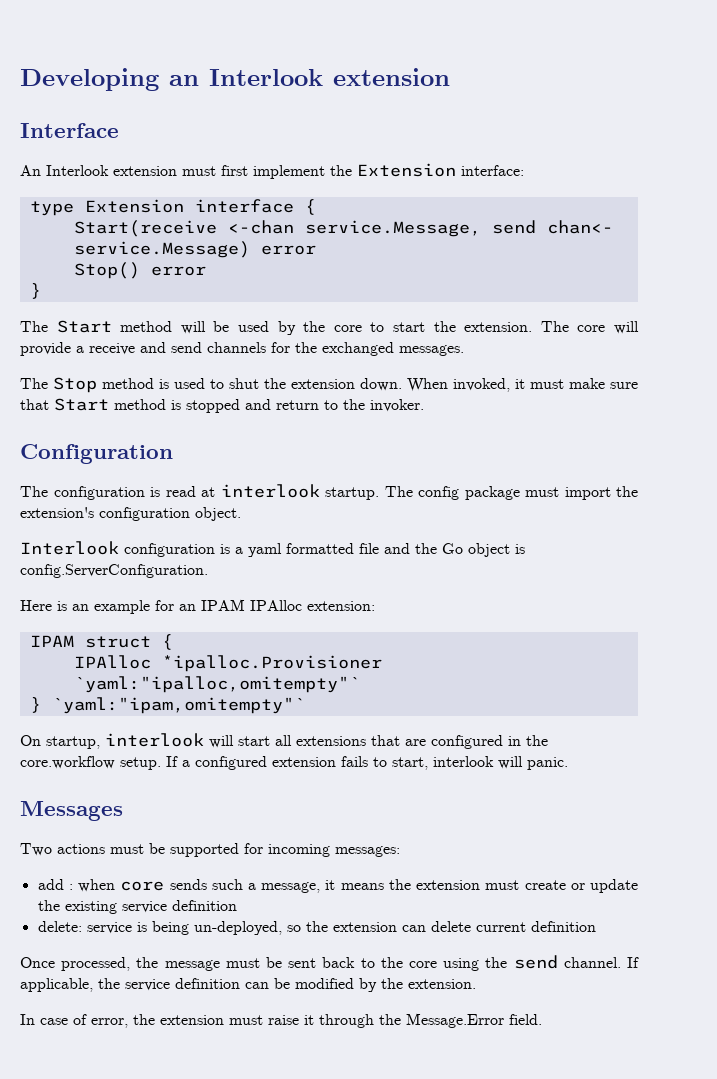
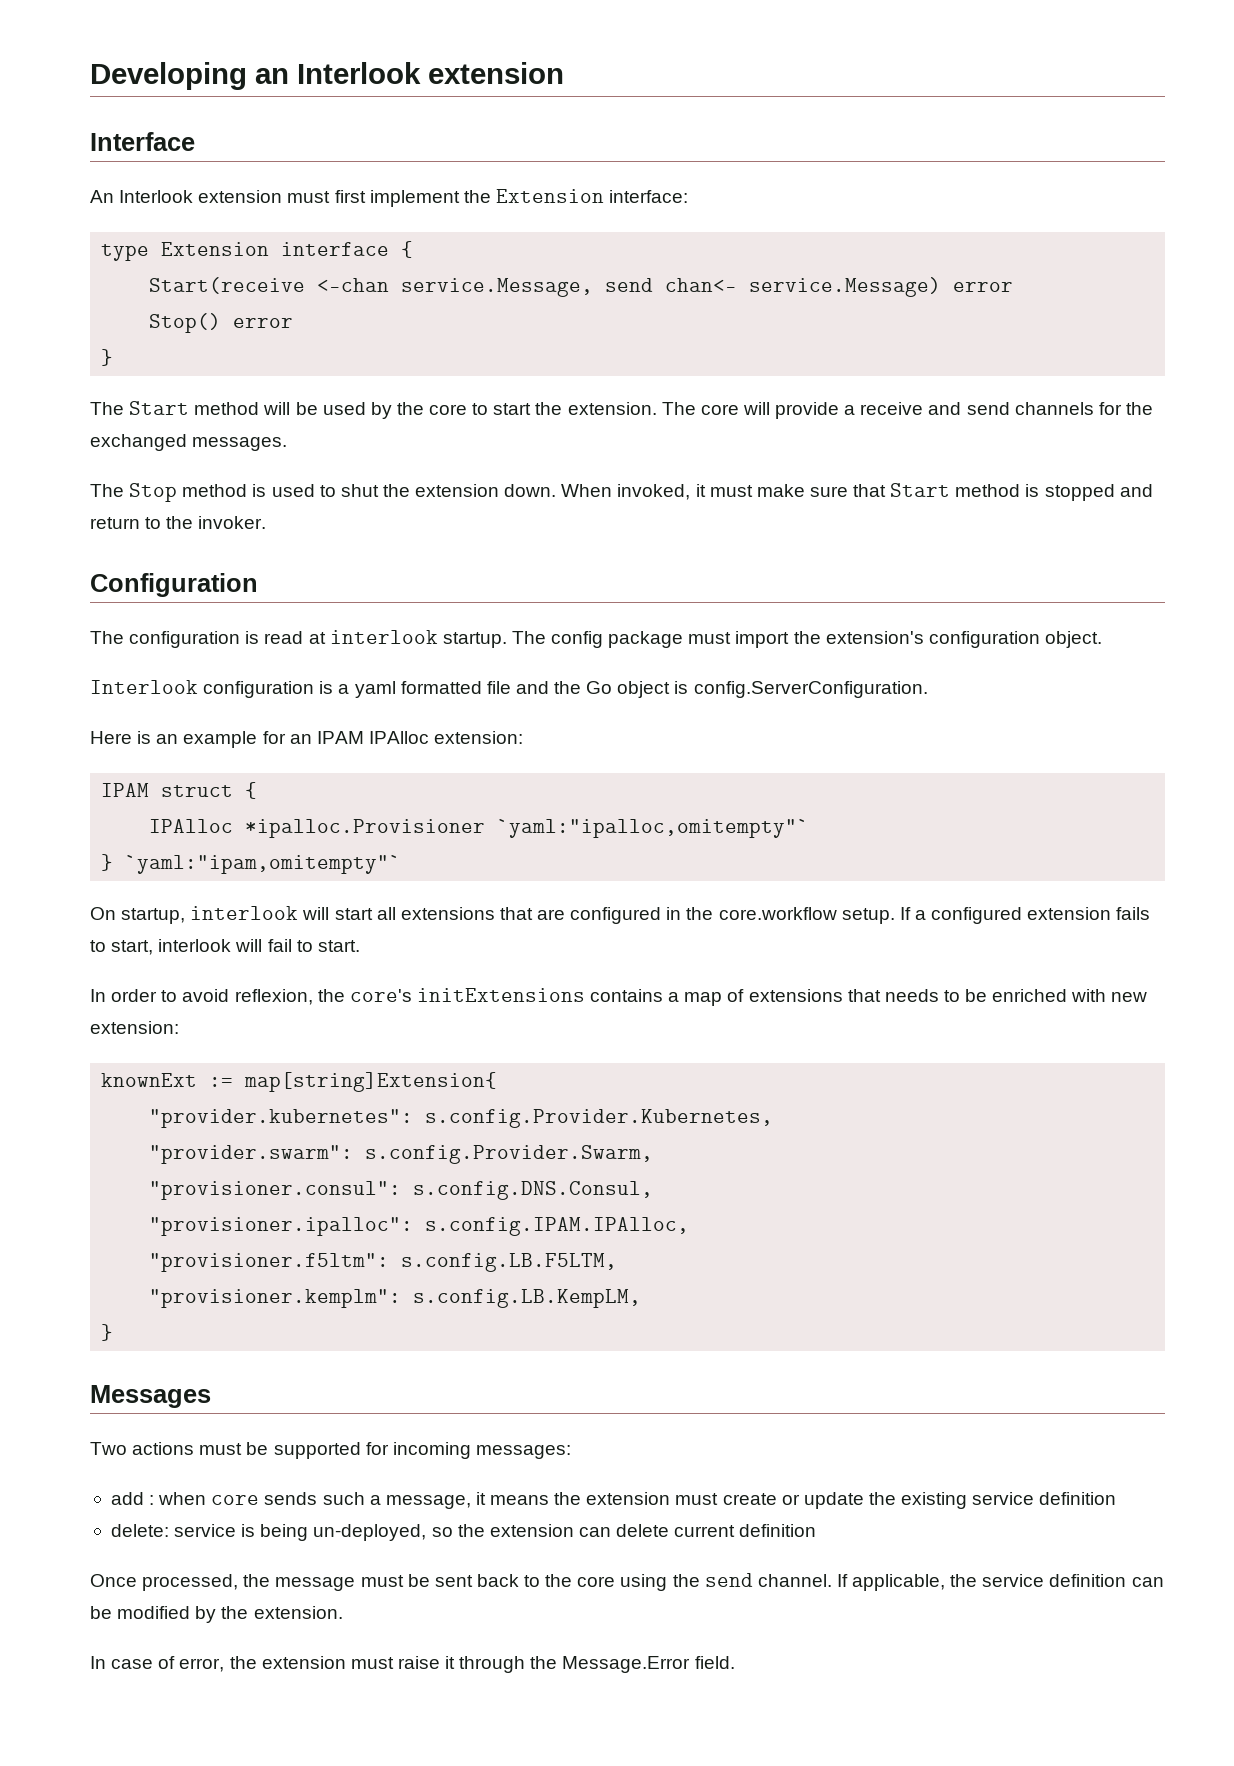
- If a configured extension fails to start, interlook will panic.
+ If a configured extension fails to start, interlook will fail to start.
+ In order to avoid reflexion, the core's initExtensions contains a map of extensions that needs to be enriched with new extension:
+ knownExt := map[string]Extension{
+ "provider.kubernetes": s.config.Provider.Kubernetes,
+ "provider.swarm": s.config.Provider.Swarm,
+ "provisioner.consul": s.config.DNS.Consul,
+ "provisioner.ipalloc": s.config.IPAM.IPAlloc,
+ "provisioner.f5ltm": s.config.LB.F5LTM,
+ "provisioner.kemplm": s.config.LB.KempLM,
+ }

